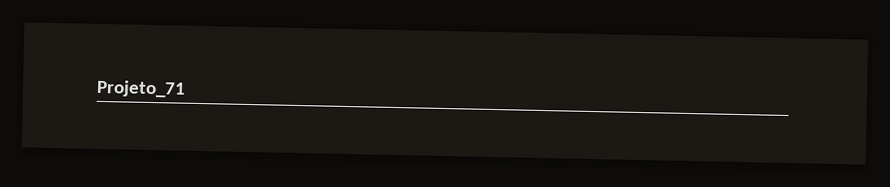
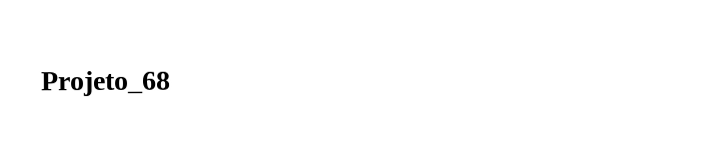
- Projeto_71
+ Projeto_68

